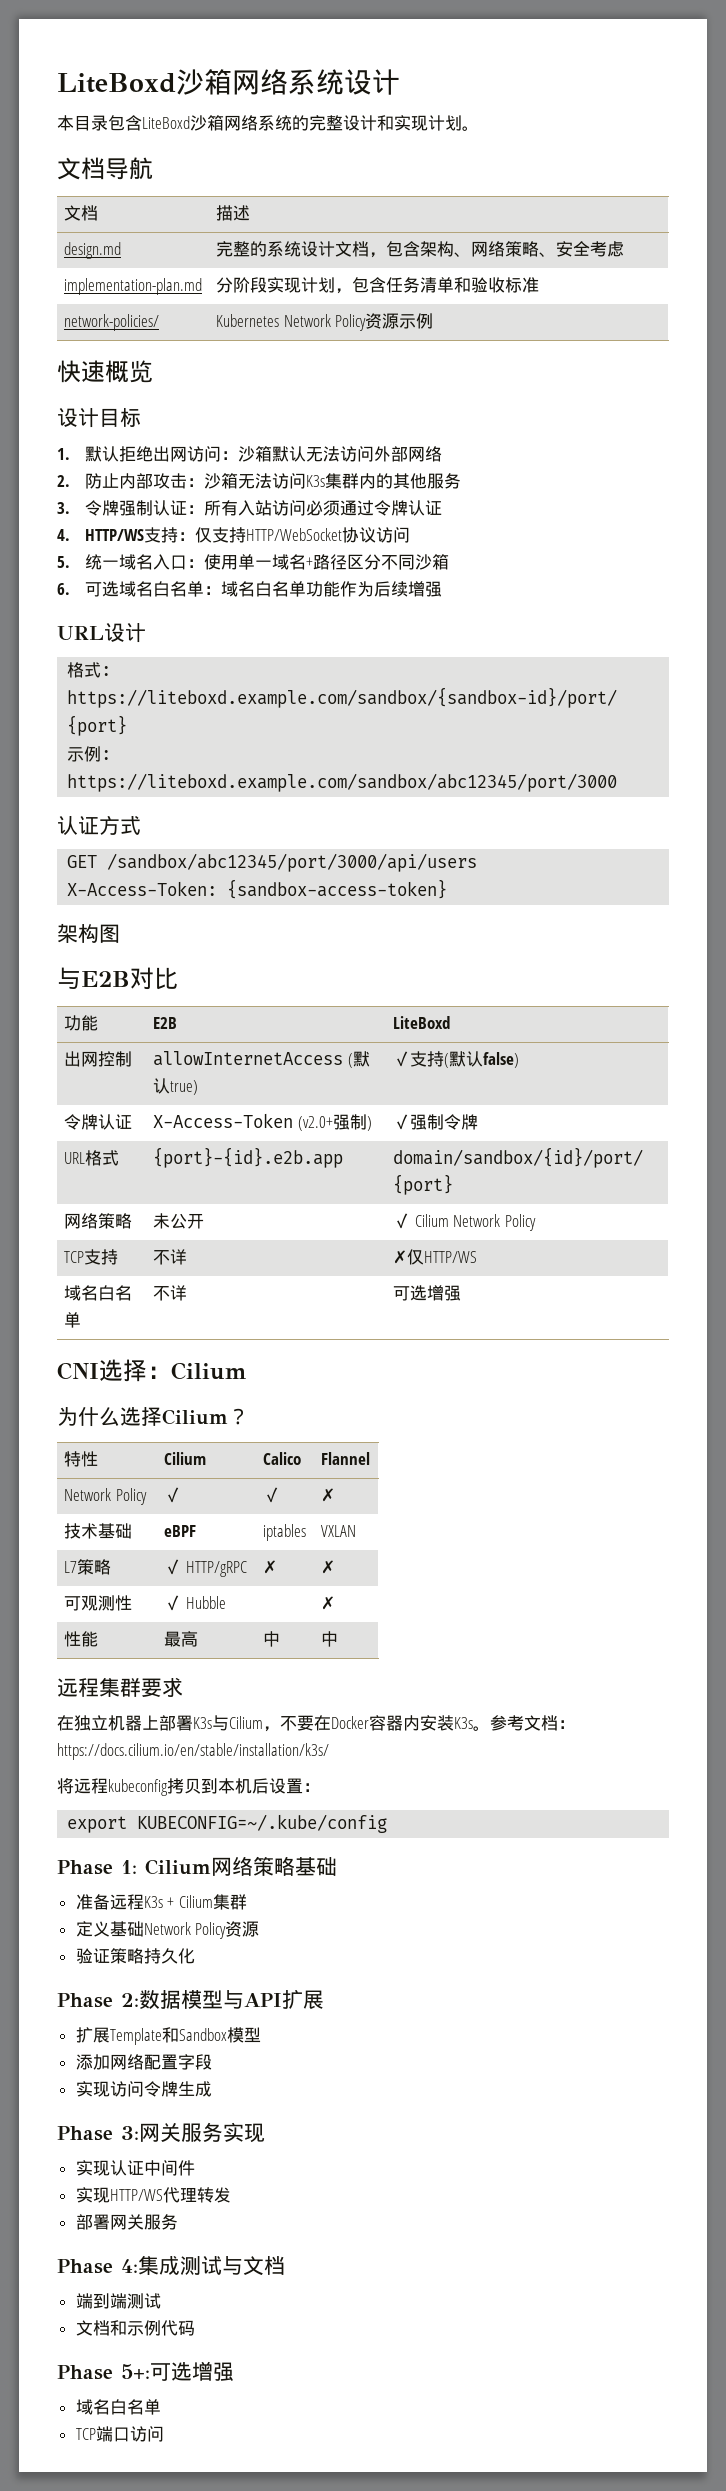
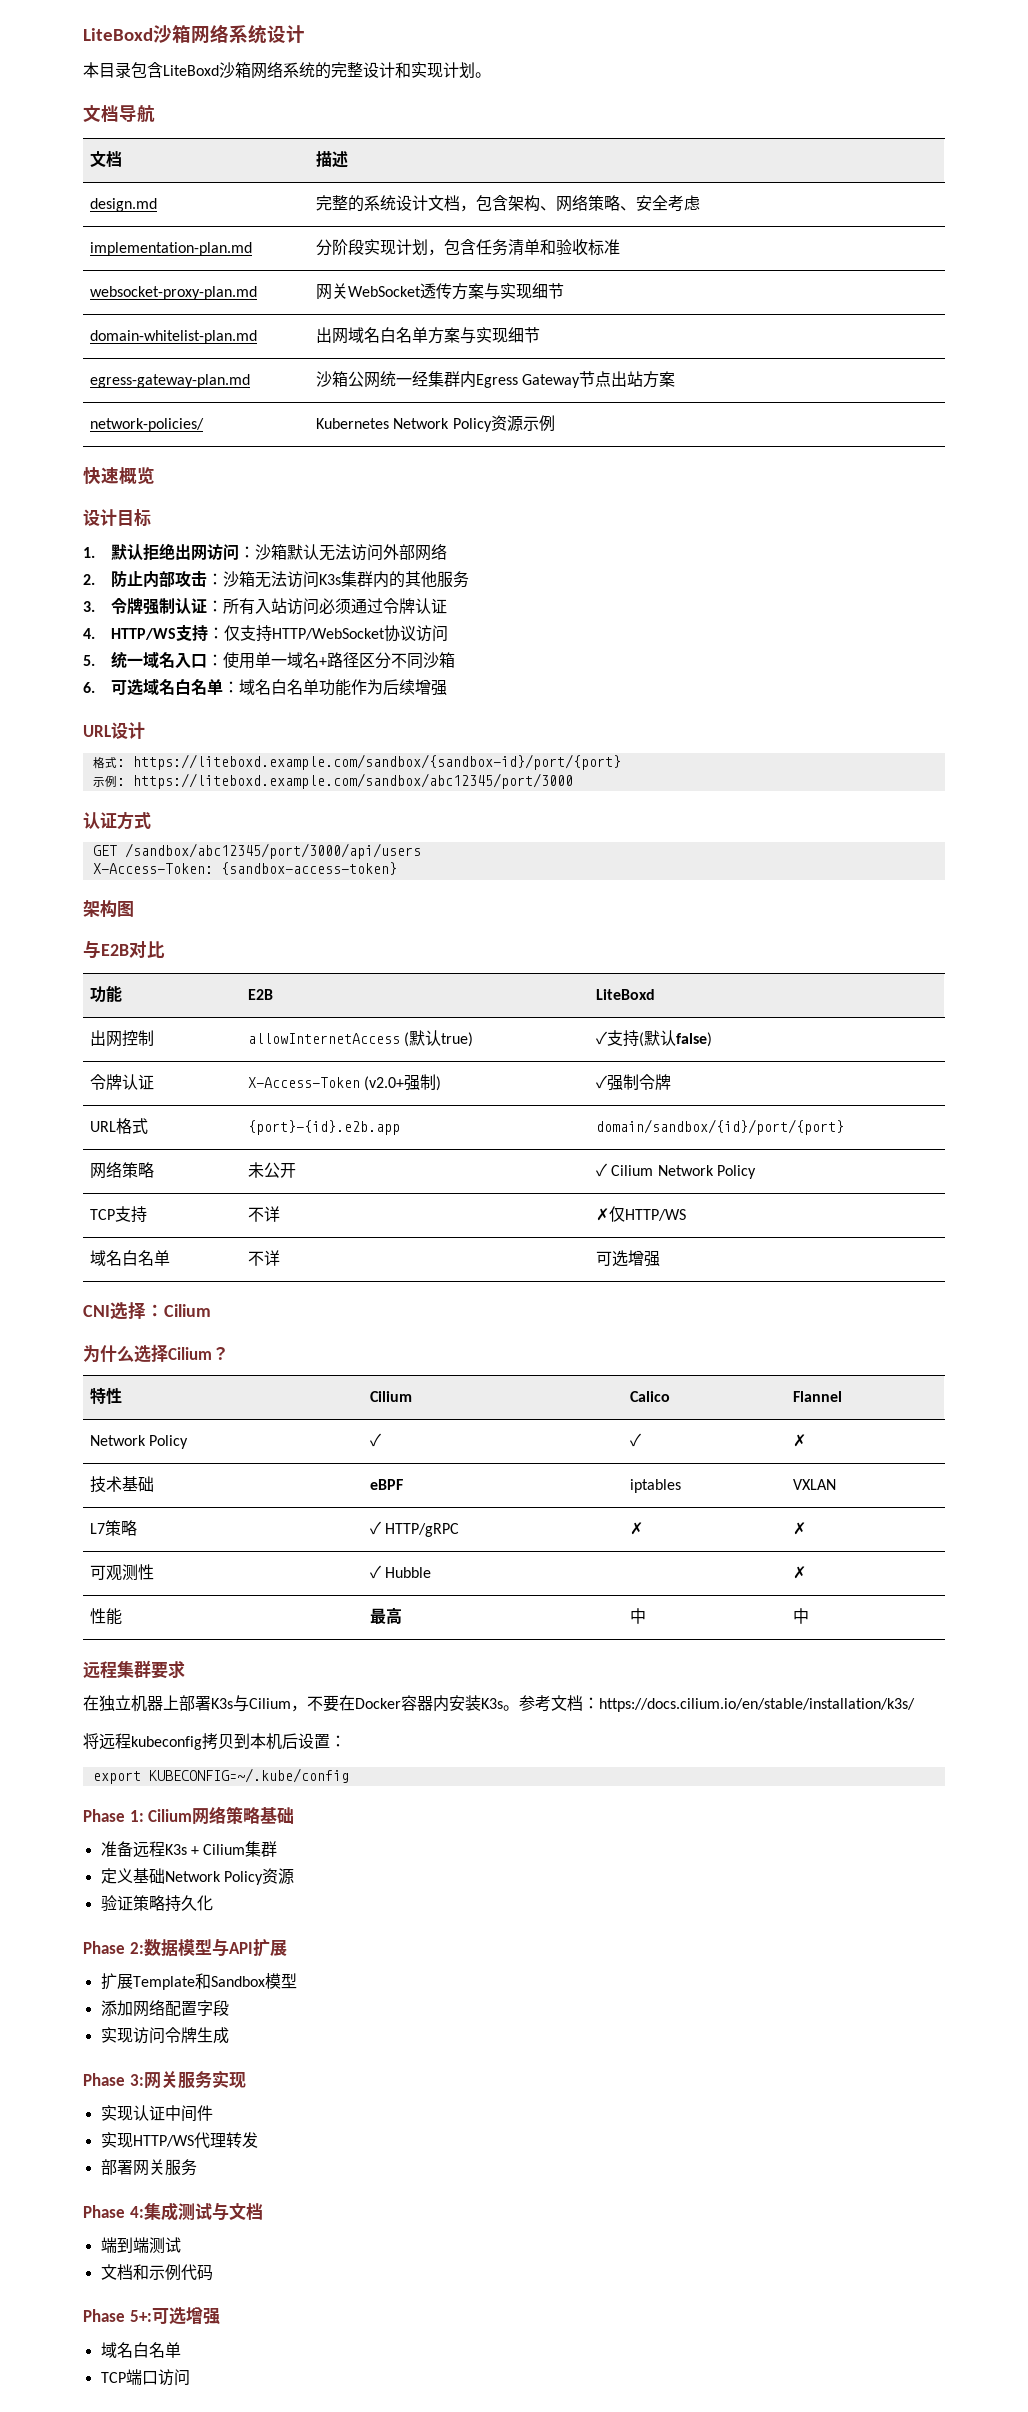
+ websocket-proxy-plan.md | 网关WebSocket透传方案与实现细节
+ domain-whitelist-plan.md | 出网域名白名单方案与实现细节
+ egress-gateway-plan.md | 沙箱公网统一经集群内Egress Gateway节点出站方案

